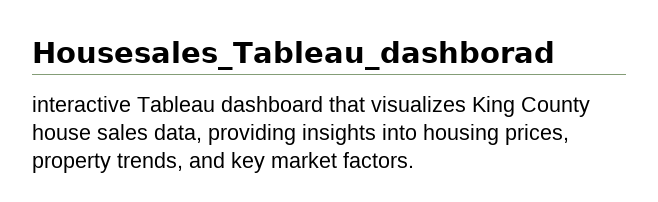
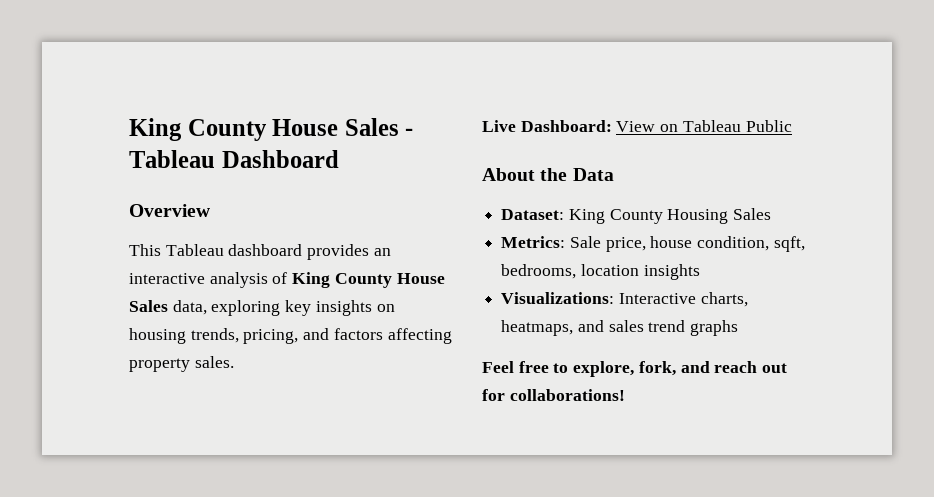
- Housesales_Tableau_dashborad
- interactive Tableau dashboard that visualizes King County house sales data, providing insights into housing prices, property trends, and key market factors.
+ King County House Sales - Tableau Dashboard
+ Overview
+ This Tableau dashboard provides an interactive analysis of King County House Sales data, exploring key insights on housing trends, pricing, and factors affecting property sales.
+ Live Dashboard: View on Tableau Public
+ About the Data
+ Dataset: King County Housing Sales
+ Metrics: Sale price, house condition, sqft, bedrooms, location insights
+ Visualizations: Interactive charts, heatmaps, and sales trend graphs
+ Feel free to explore, fork, and reach out for collaborations!

